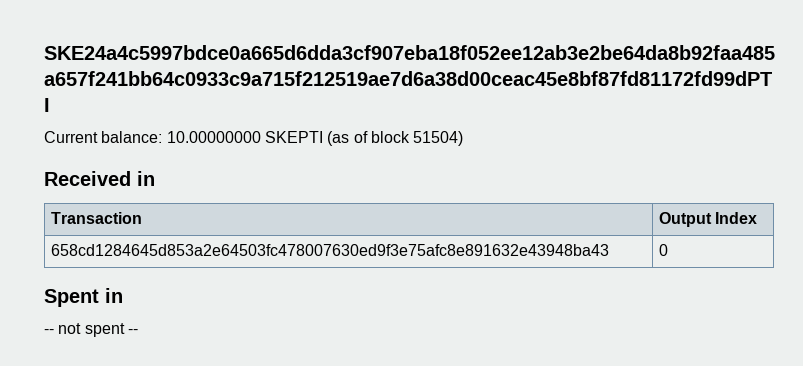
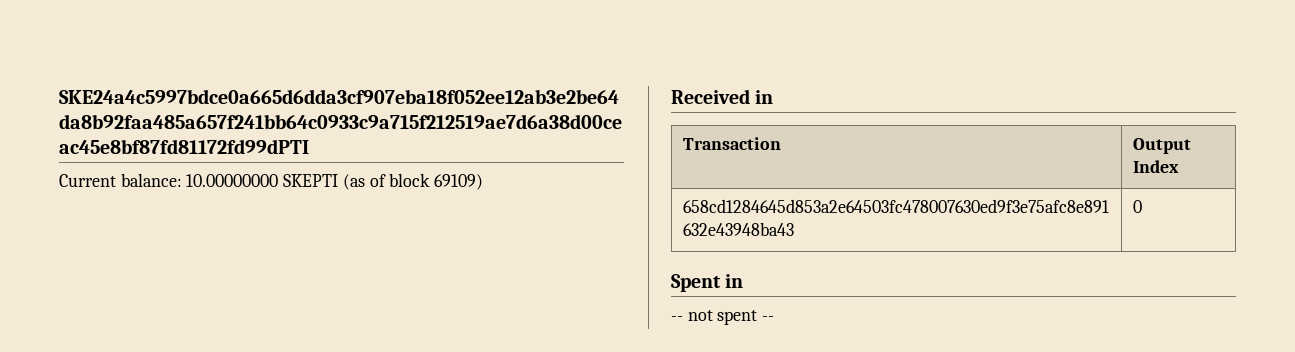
- Current balance: 10.00000000 SKEPTI (as of block 51504)
+ Current balance: 10.00000000 SKEPTI (as of block 69109)

